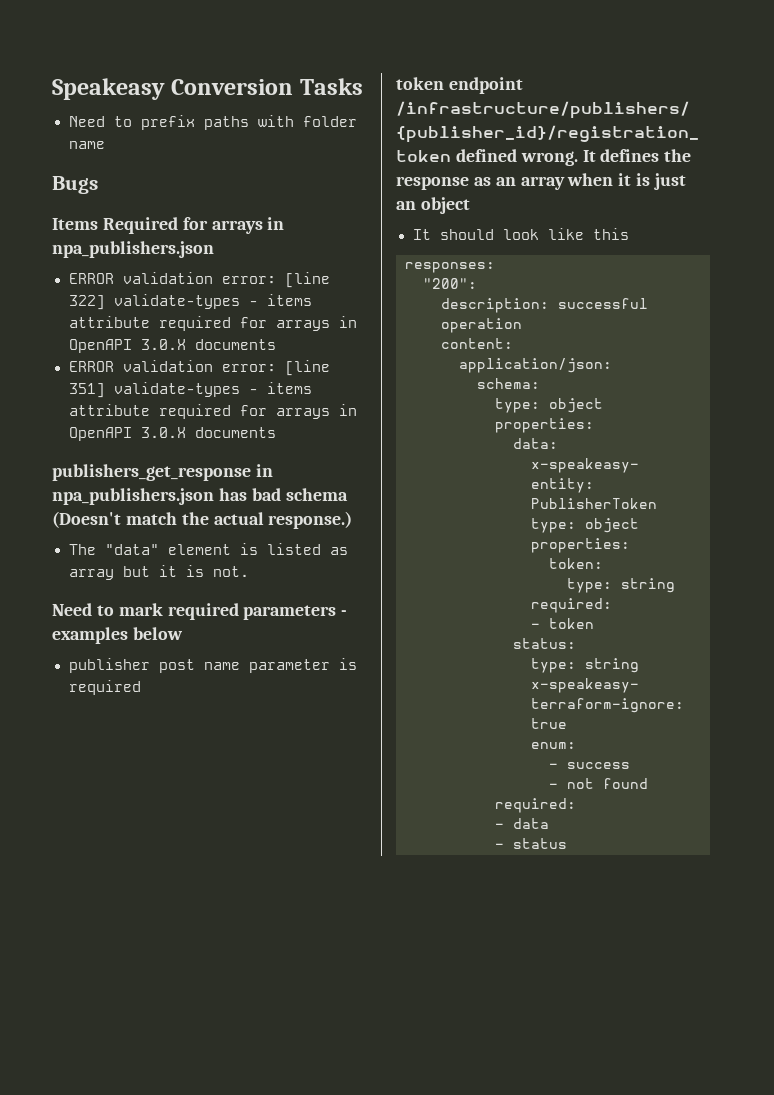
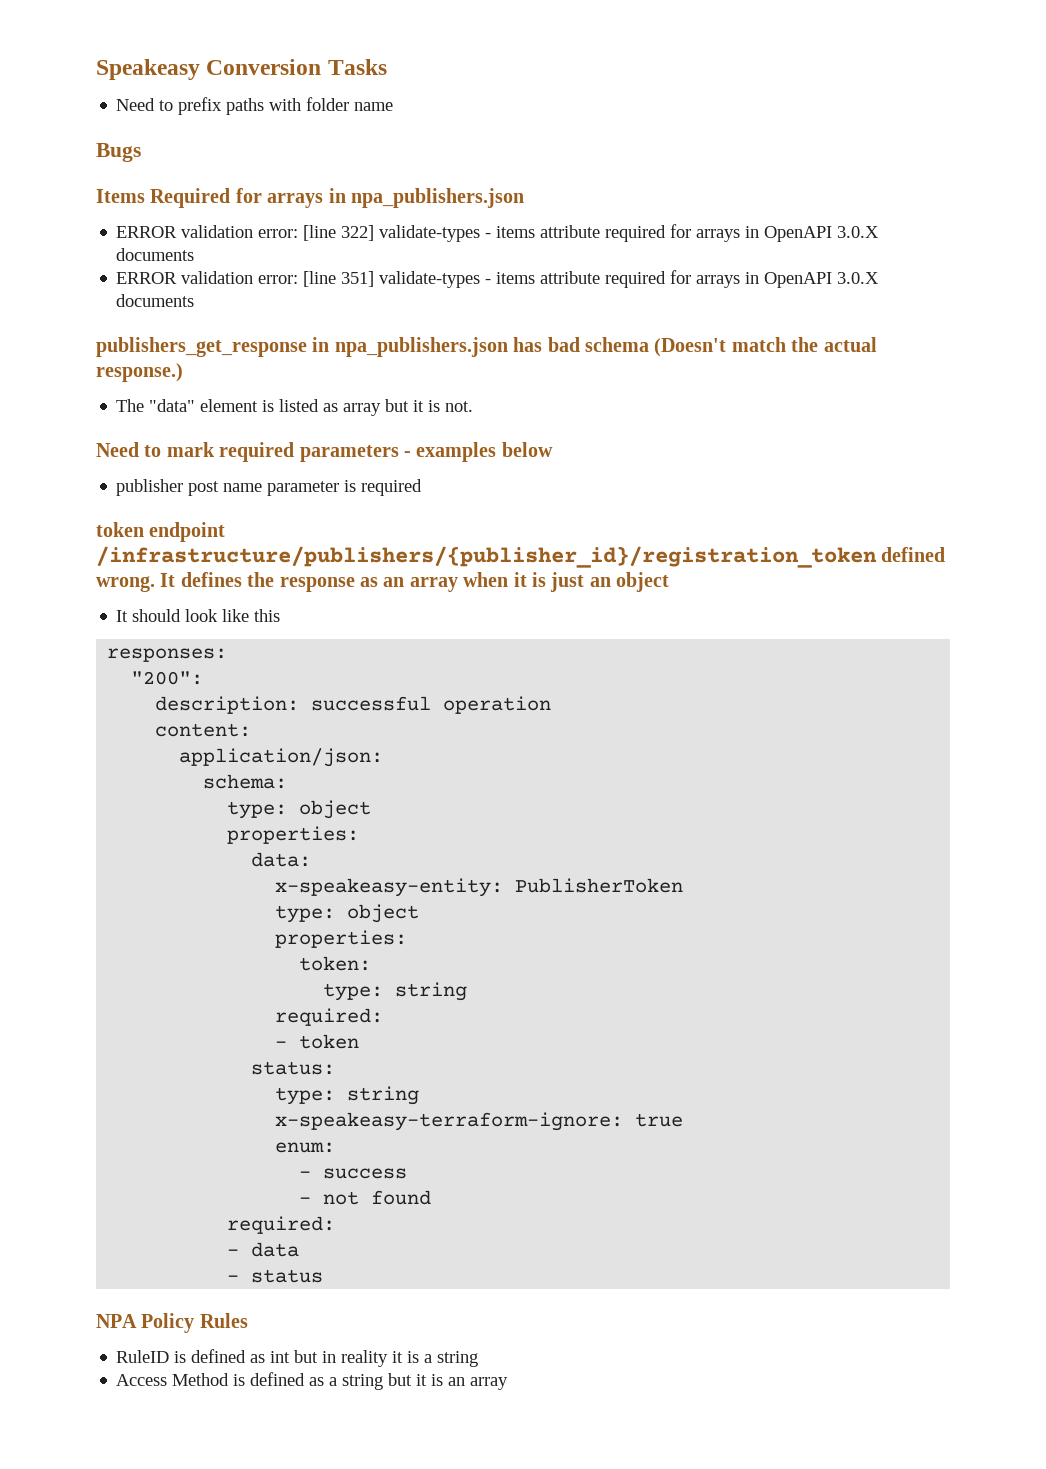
+ NPA Policy Rules
+ RuleID is defined as int but in reality it is a string
+ Access Method is defined as a string but it is an array

